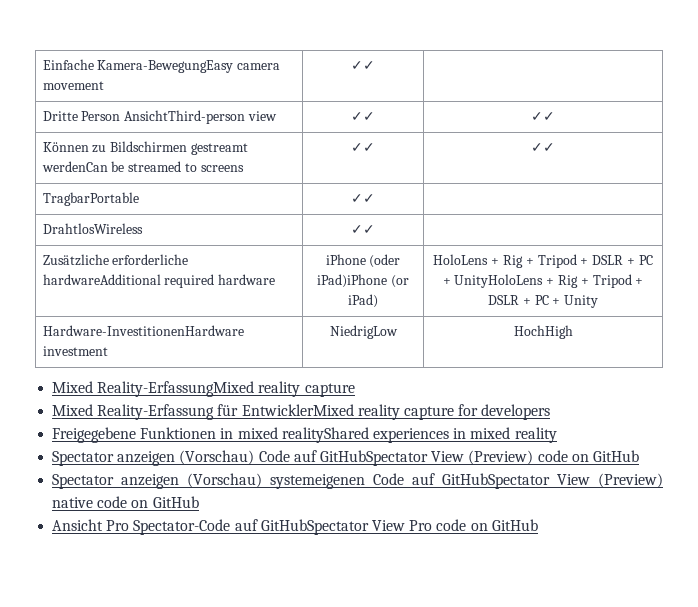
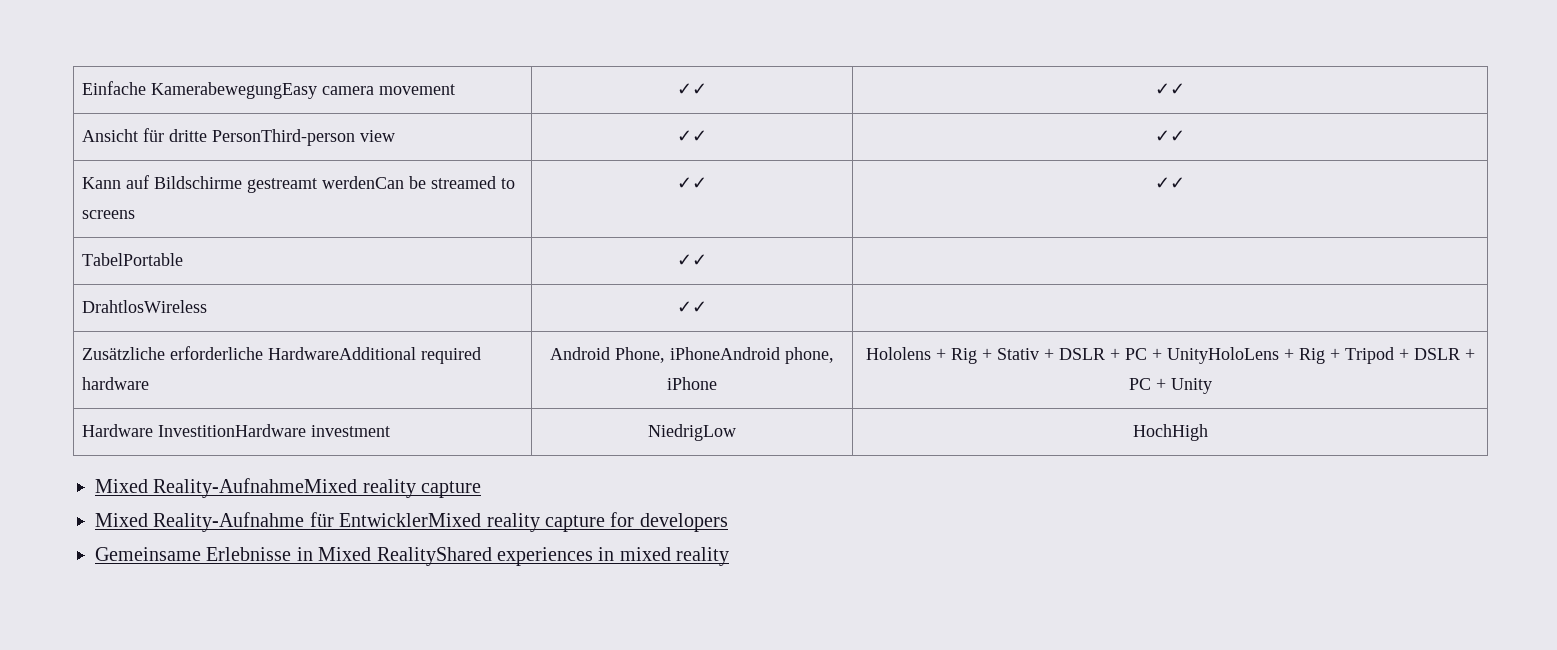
- Einfache Kamera-BewegungEasy camera movement | ✓✓ |
- Dritte Person AnsichtThird-person view | ✓✓ | ✓✓
+ Einfache KamerabewegungEasy camera movement | ✓✓ | ✓✓
+ Ansicht für dritte PersonThird-person view | ✓✓ | ✓✓
- Können zu Bildschirmen gestreamt werdenCan be streamed to screens | ✓✓ | ✓✓
+ Kann auf Bildschirme gestreamt werdenCan be streamed to screens | ✓✓ | ✓✓
- TragbarPortable | ✓✓ |
+ TabelPortable | ✓✓ |
- Zusätzliche erforderliche hardwareAdditional required hardware | iPhone (oder iPad)iPhone (or iPad) | HoloLens + Rig + Tripod + DSLR + PC + UnityHoloLens + Rig + Tripod + DSLR + PC + Unity
+ Zusätzliche erforderliche HardwareAdditional required hardware | Android Phone, iPhoneAndroid phone, iPhone | Hololens + Rig + Stativ + DSLR + PC + UnityHoloLens + Rig + Tripod + DSLR + PC + Unity
- Hardware-InvestitionenHardware investment | NiedrigLow | HochHigh
+ Hardware InvestitionHardware investment | NiedrigLow | HochHigh
- Mixed Reality-ErfassungMixed reality capture
+ Mixed Reality-AufnahmeMixed reality capture
- Mixed Reality-Erfassung für EntwicklerMixed reality capture for developers
+ Mixed Reality-Aufnahme für EntwicklerMixed reality capture for developers
- Freigegebene Funktionen in mixed realityShared experiences in mixed reality
+ Gemeinsame Erlebnisse in Mixed RealityShared experiences in mixed reality
- Spectator anzeigen (Vorschau) Code auf GitHubSpectator View (Preview) code on GitHub
- Spectator anzeigen (Vorschau) systemeigenen Code auf GitHubSpectator View (Preview) native code on GitHub
- Ansicht Pro Spectator-Code auf GitHubSpectator View Pro code on GitHub

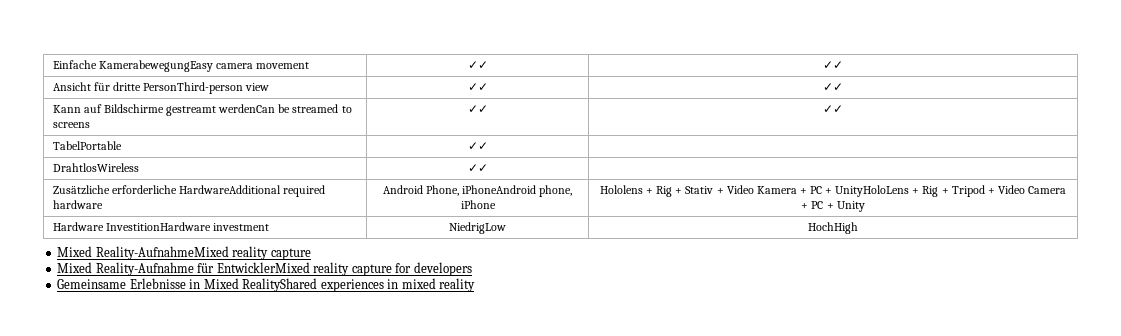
- Zusätzliche erforderliche HardwareAdditional required hardware | Android Phone, iPhoneAndroid phone, iPhone | Hololens + Rig + Stativ + DSLR + PC + UnityHoloLens + Rig + Tripod + DSLR + PC + Unity
+ Zusätzliche erforderliche HardwareAdditional required hardware | Android Phone, iPhoneAndroid phone, iPhone | Hololens + Rig + Stativ + Video Kamera + PC + UnityHoloLens + Rig + Tripod + Video Camera + PC + Unity

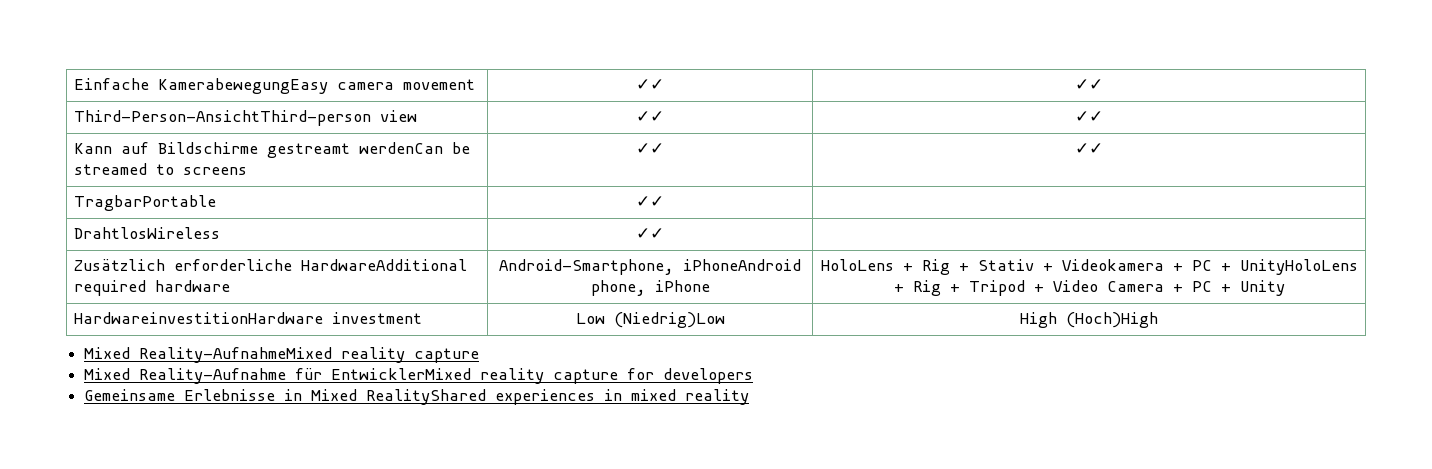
- Ansicht für dritte PersonThird-person view | ✓✓ | ✓✓
+ Third-Person-AnsichtThird-person view | ✓✓ | ✓✓
- TabelPortable | ✓✓ |
+ TragbarPortable | ✓✓ |
- Zusätzliche erforderliche HardwareAdditional required hardware | Android Phone, iPhoneAndroid phone, iPhone | Hololens + Rig + Stativ + Video Kamera + PC + UnityHoloLens + Rig + Tripod + Video Camera + PC + Unity
+ Zusätzlich erforderliche HardwareAdditional required hardware | Android-Smartphone, iPhoneAndroid phone, iPhone | HoloLens + Rig + Stativ + Videokamera + PC + UnityHoloLens + Rig + Tripod + Video Camera + PC + Unity
- Hardware InvestitionHardware investment | NiedrigLow | HochHigh
+ HardwareinvestitionHardware investment | Low (Niedrig)Low | High (Hoch)High

